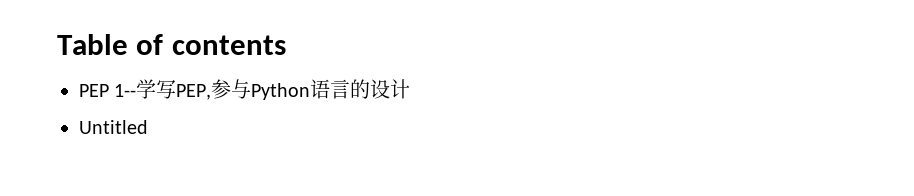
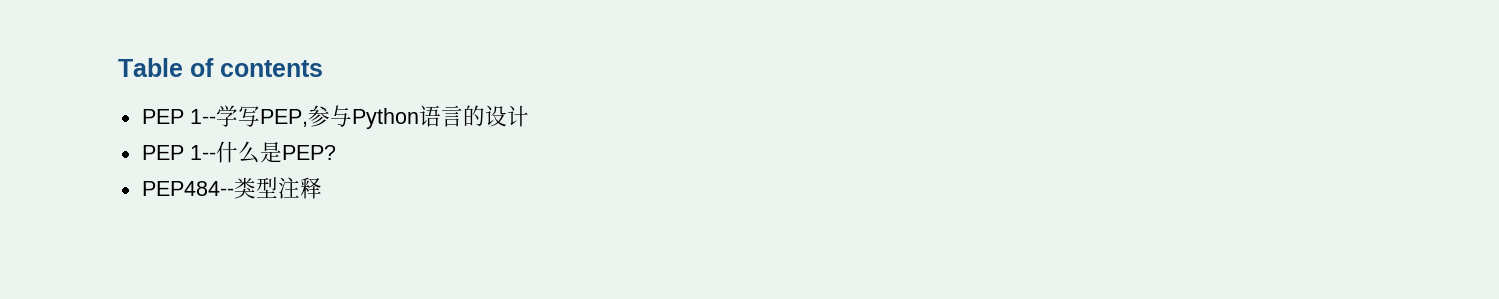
- Untitled
+ PEP 1--什么是PEP?
+ PEP484--类型注释

